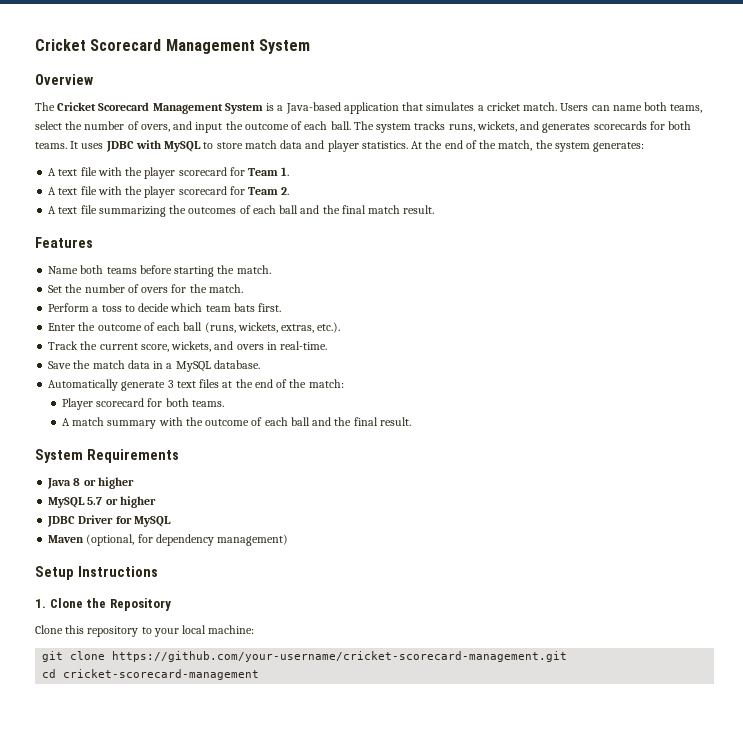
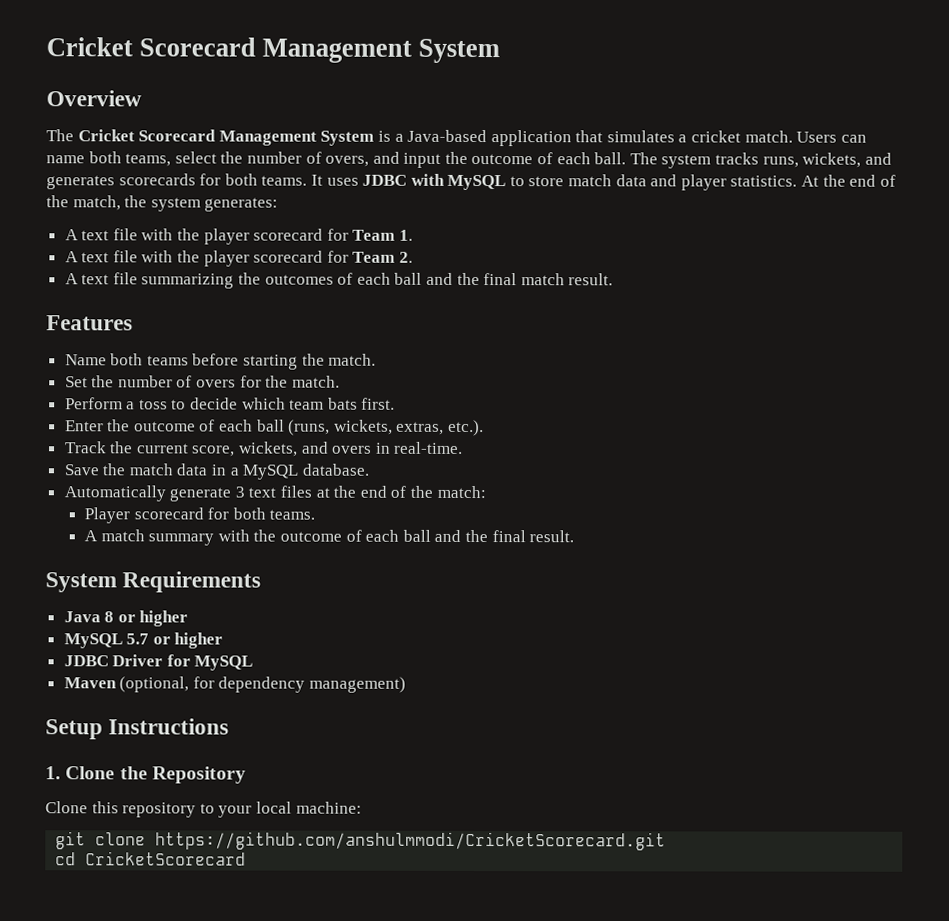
- git clone https://github.com/your-username/cricket-scorecard-management.git
+ git clone https://github.com/anshulmmodi/CricketScorecard.git
- cd cricket-scorecard-management
+ cd CricketScorecard

